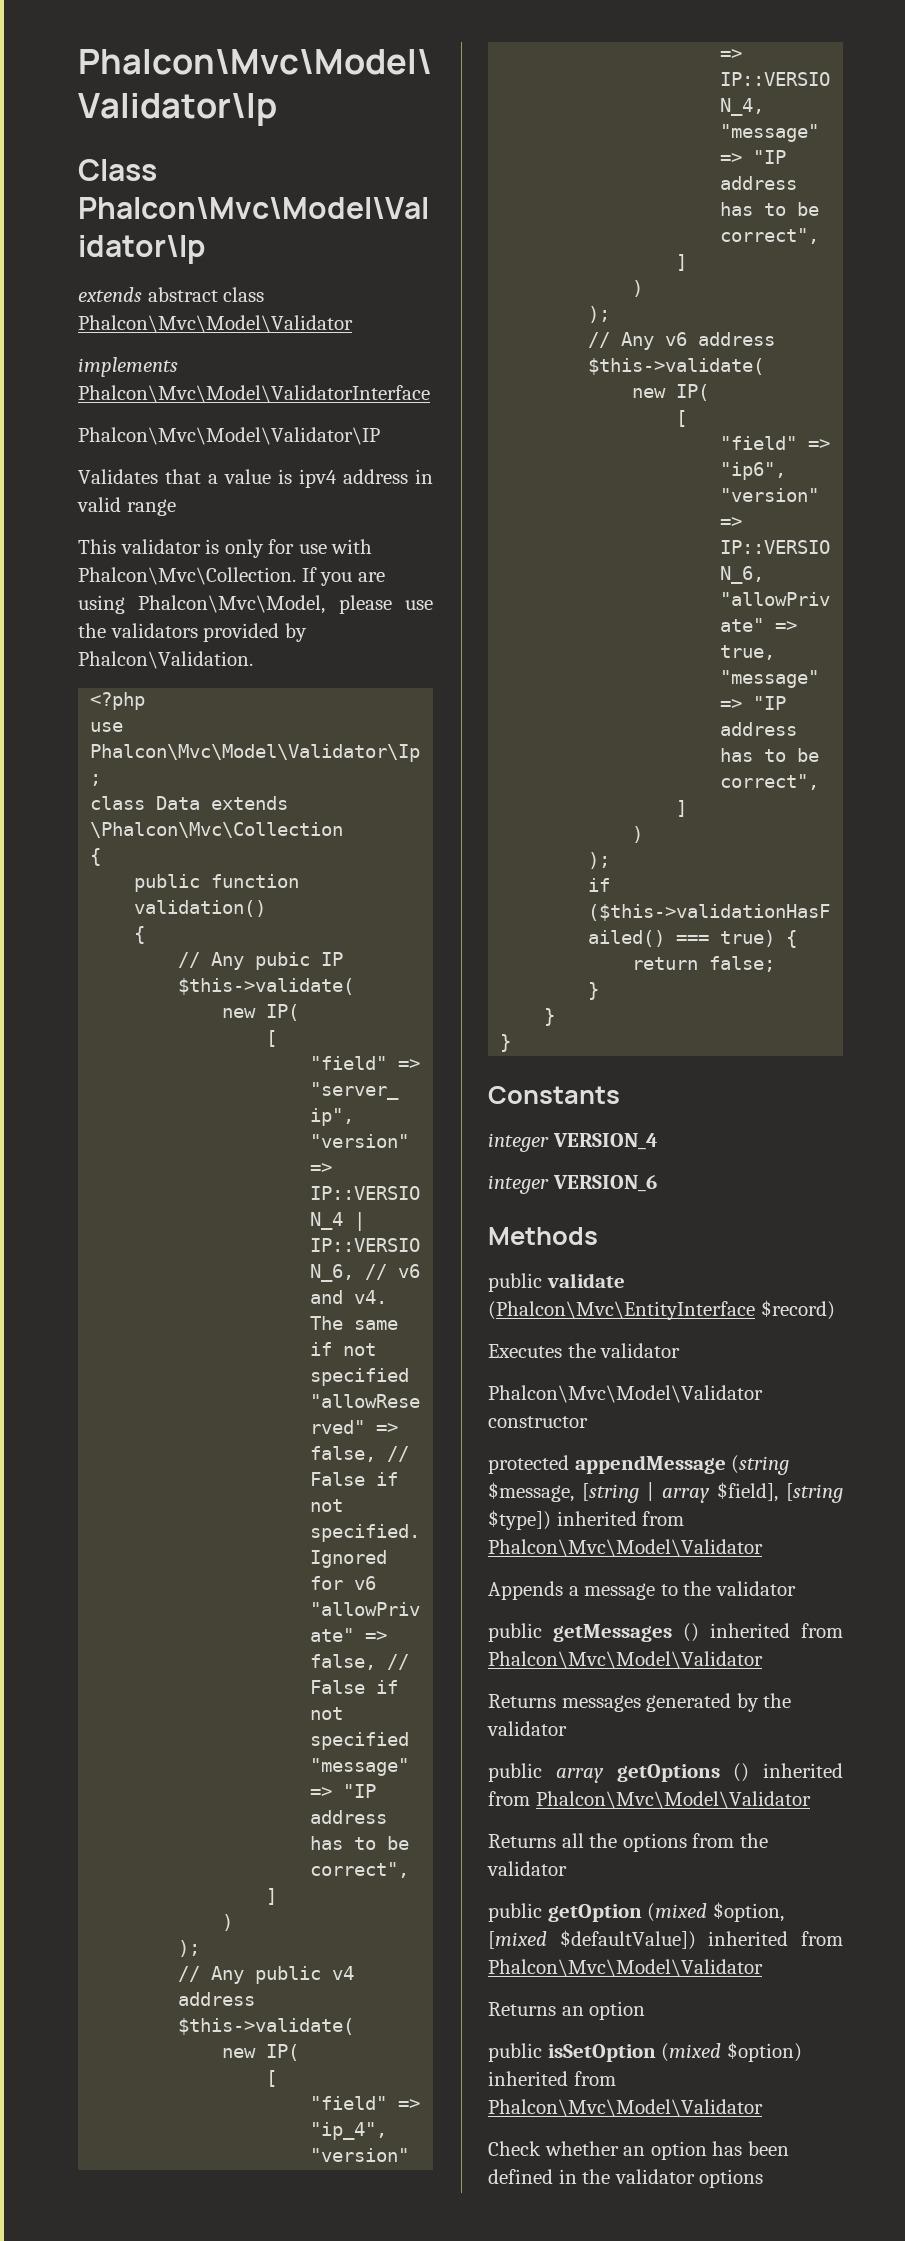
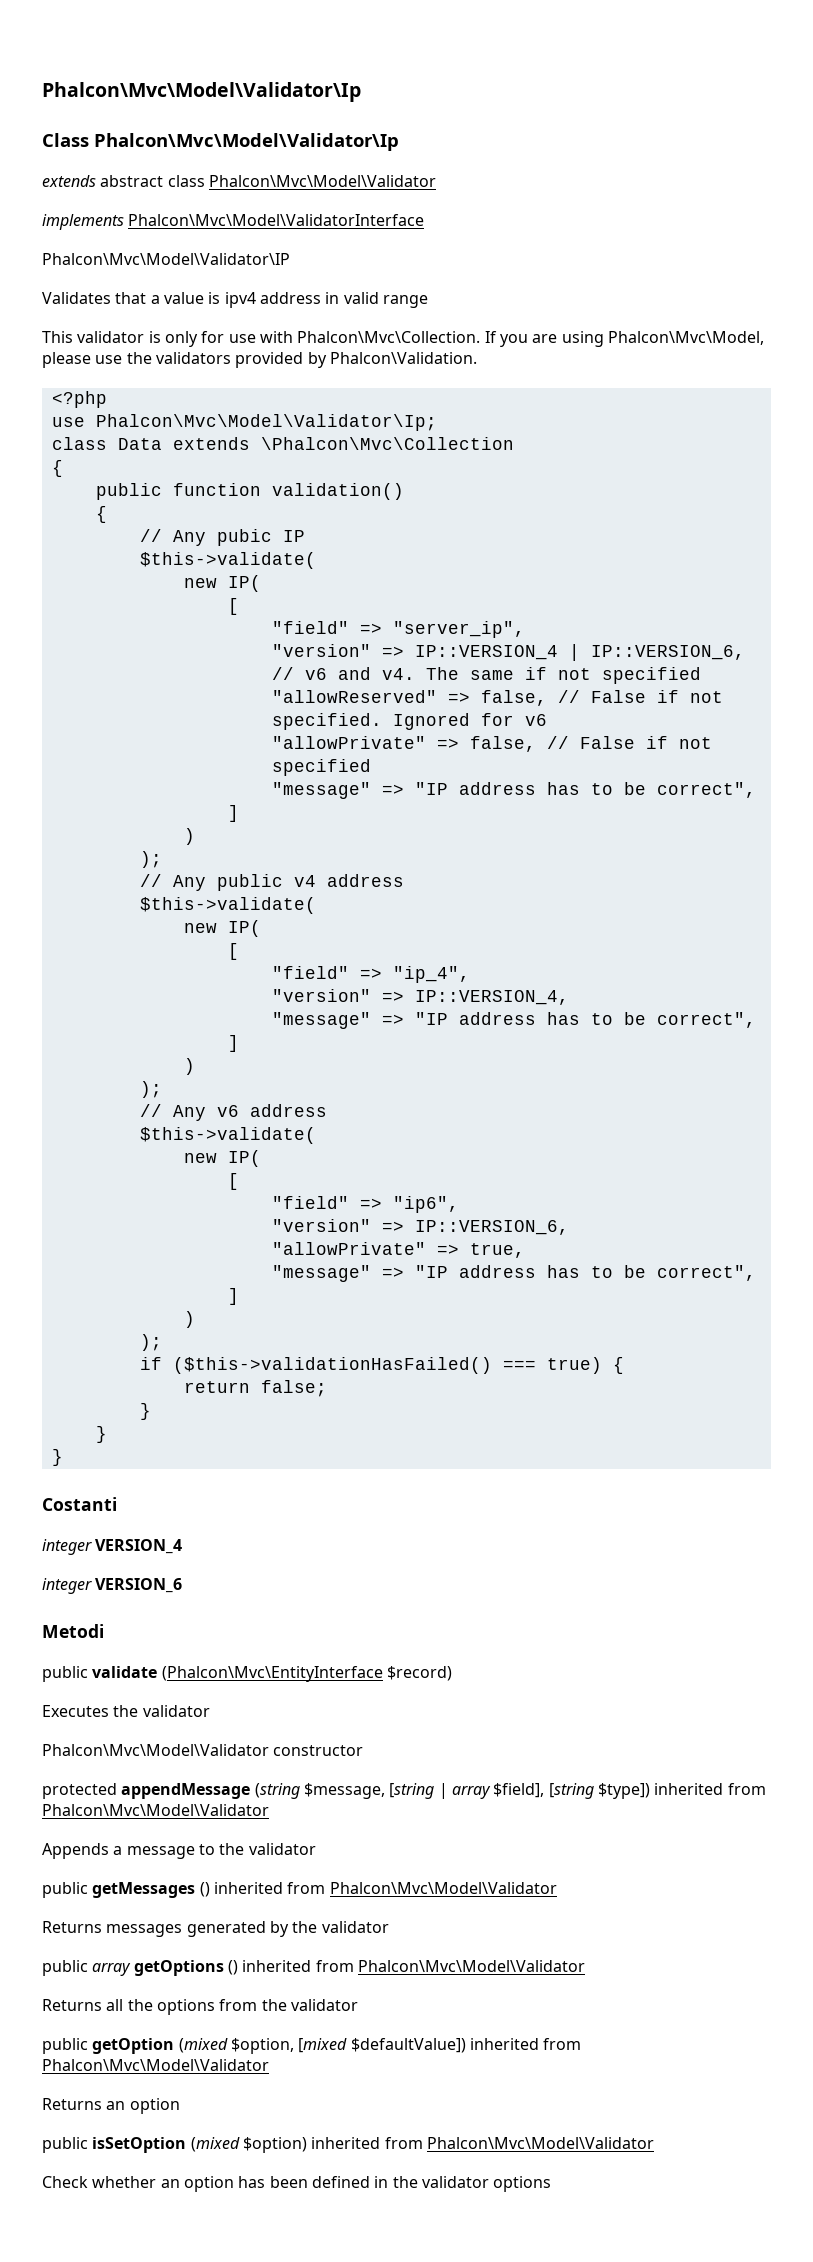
- Constants
+ Costanti
- Methods
+ Metodi

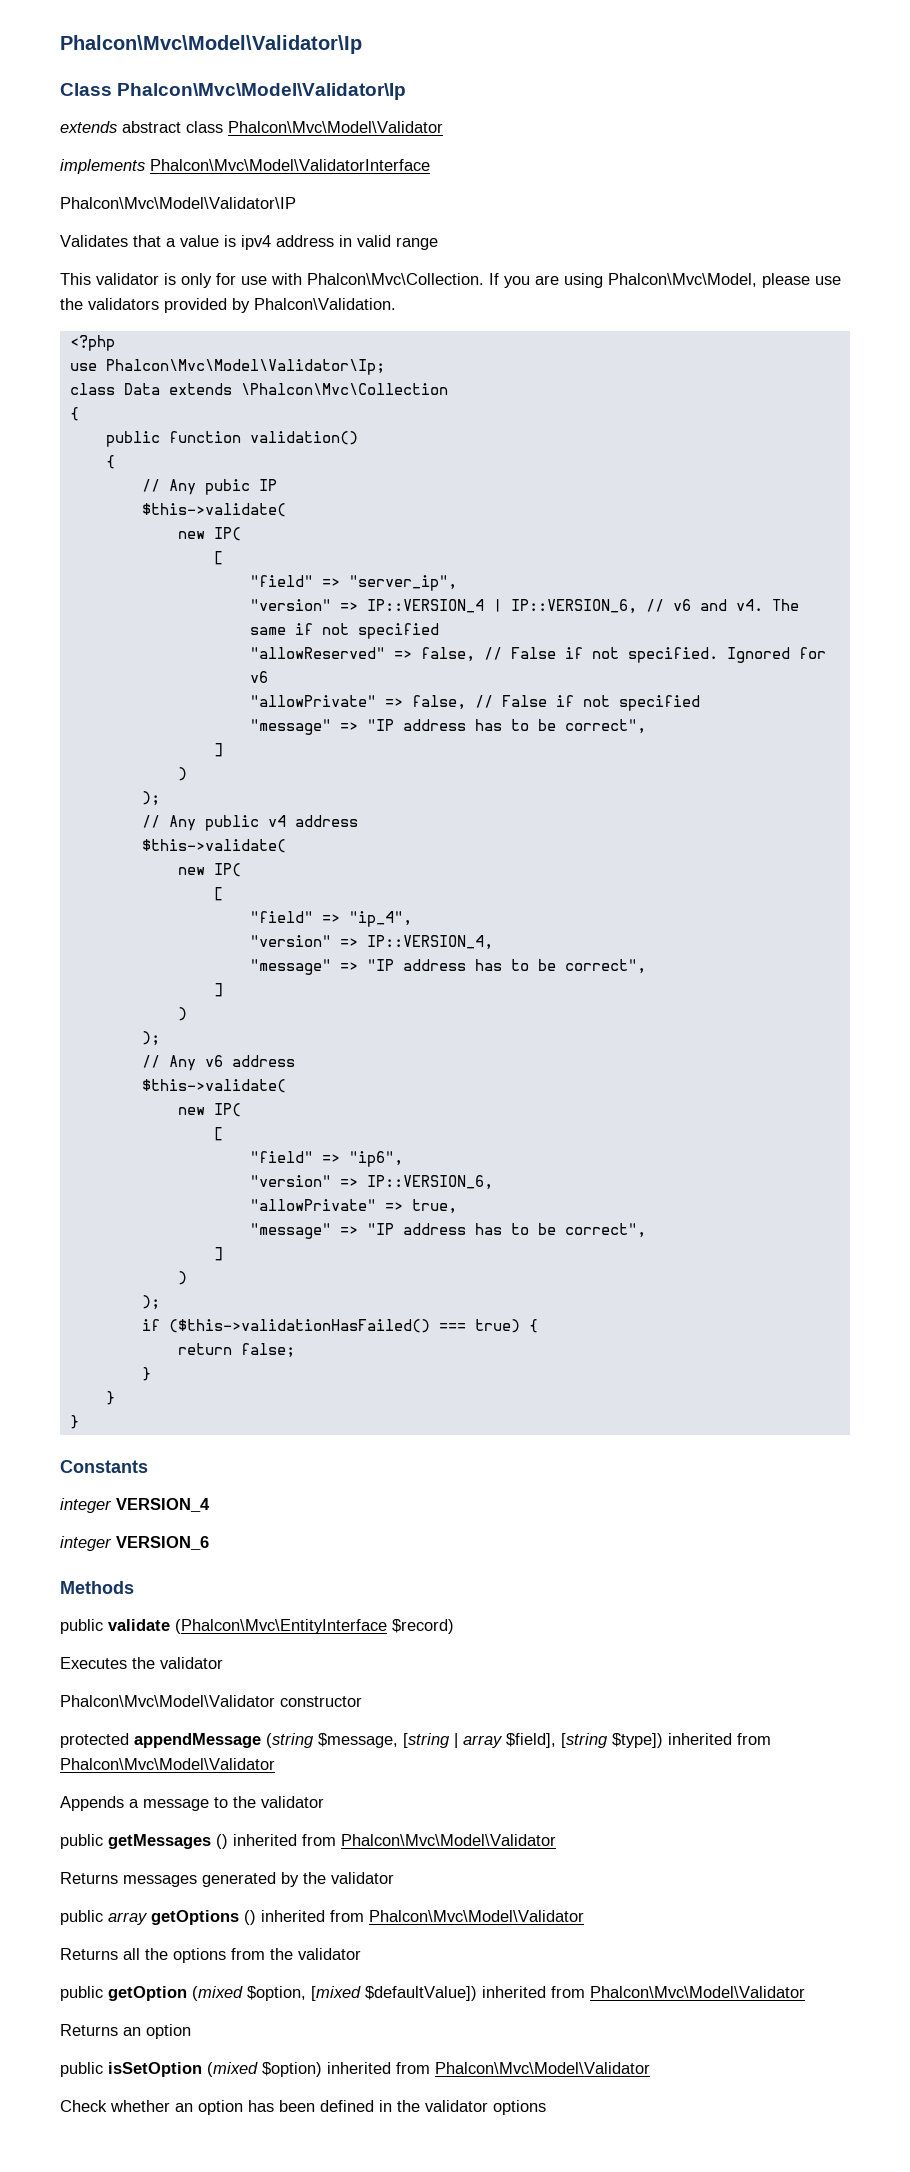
- Costanti
+ Constants
- Metodi
+ Methods

